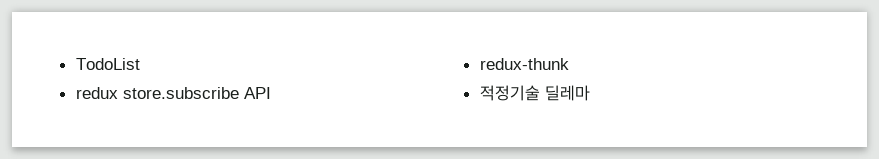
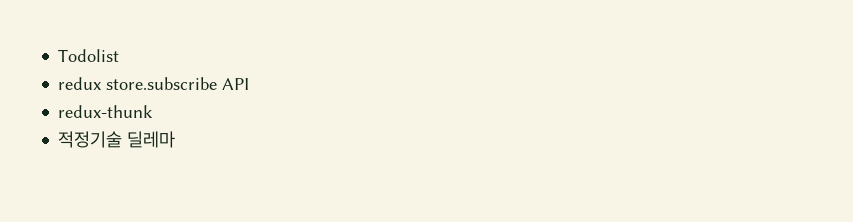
- TodoList
+ Todolist

